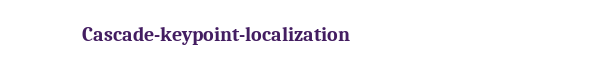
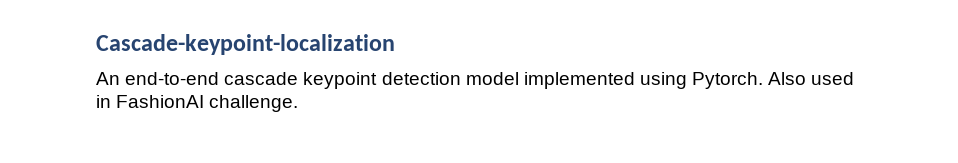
+ An end-to-end cascade keypoint detection model implemented using Pytorch. Also used in FashionAI challenge.

